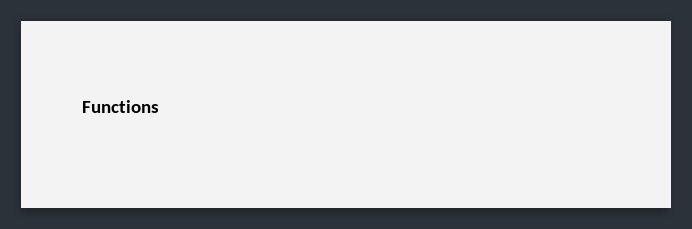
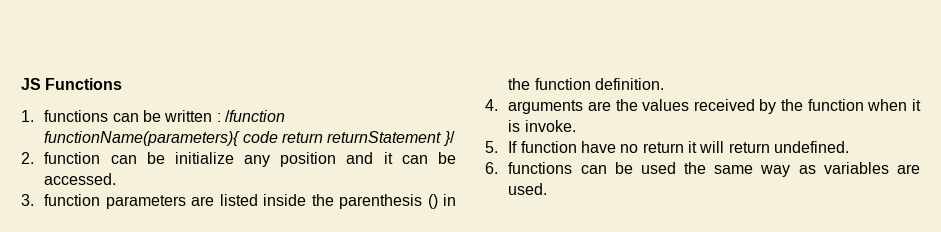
- Functions
+ JS Functions
+ 1. functions can be written : /function functionName(parameters){ code return returnStatement }/
+ 2. function can be initialize any position and it can be accessed.
+ 3. function parameters are listed inside the parenthesis () in the function definition.
+ 4. arguments are the values received by the function when it is invoke.
+ 5. If function have no return it will return undefined.
+ 6. functions can be used the same way as variables are used.

